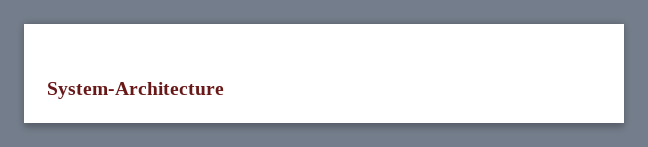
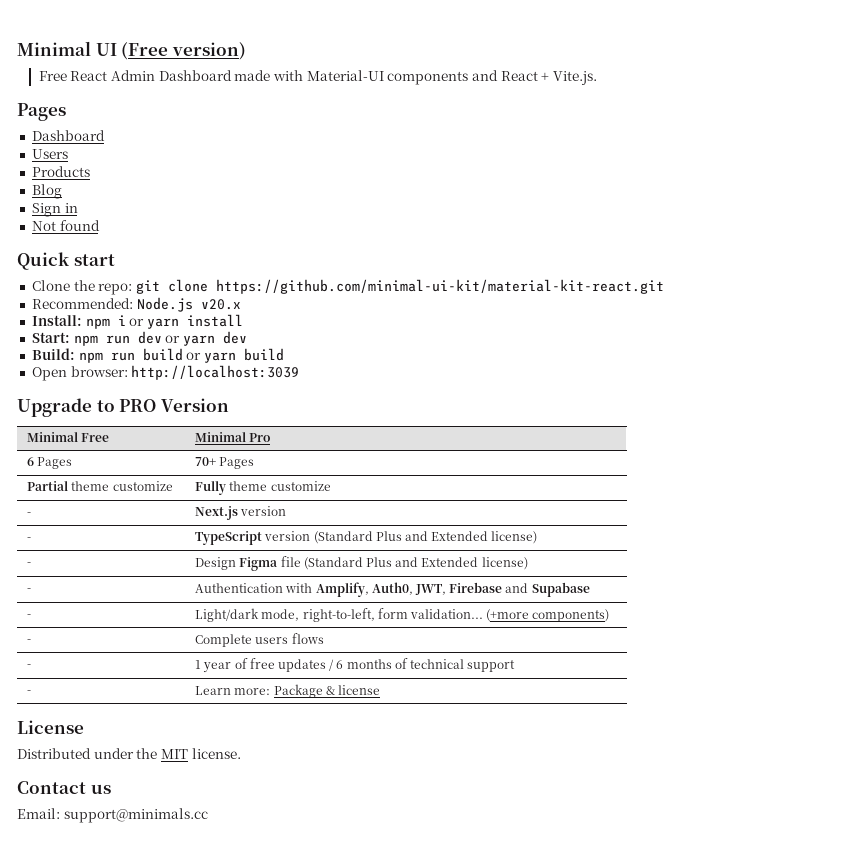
- System-Architecture
+ Minimal UI (Free version)
+ Free React Admin Dashboard made with Material-UI components and React + Vite.js.
+ Pages
+ Dashboard
+ Users
+ Products
+ Blog
+ Sign in
+ Not found
+ Quick start
+ Clone the repo: git clone https://github.com/minimal-ui-kit/material-kit-react.git
+ Recommended: Node.js v20.x
+ Install: npm i or yarn install
+ Start: npm run dev or yarn dev
+ Build: npm run build or yarn build
+ Open browser: http://localhost:3039
+ Upgrade to PRO Version
+ Minimal Free | Minimal Pro
+ 6 Pages | 70+ Pages
+ Partial theme customize | Fully theme customize
+ - | Next.js version
+ - | TypeScript version (Standard Plus and Extended license)
+ - | Design Figma file (Standard Plus and Extended license)
+ - | Authentication with Amplify, Auth0, JWT, Firebase and Supabase
+ - | Light/dark mode, right-to-left, form validation... (+more components)
+ - | Complete users flows
+ - | 1 year of free updates / 6 months of technical support
+ - | Learn more: Package & license
+ License
+ Distributed under the MIT license.
+ Contact us
+ Email: support@minimals.cc

